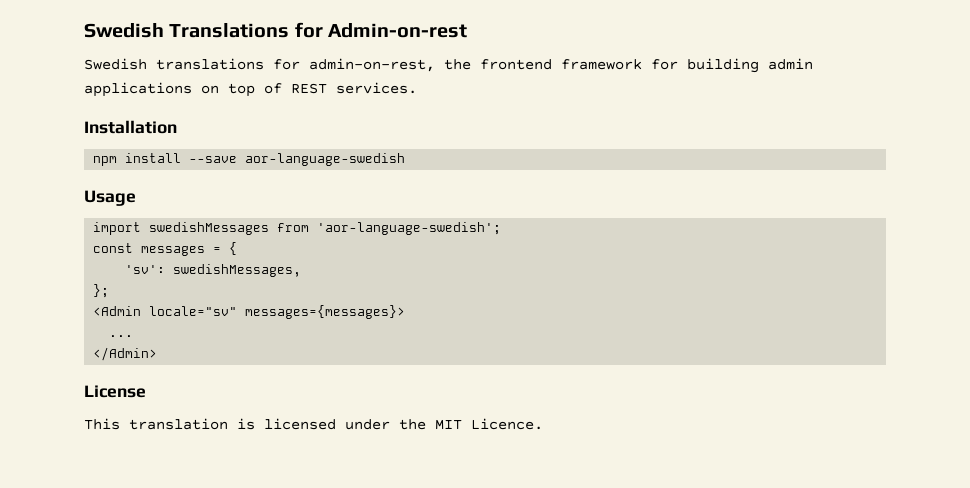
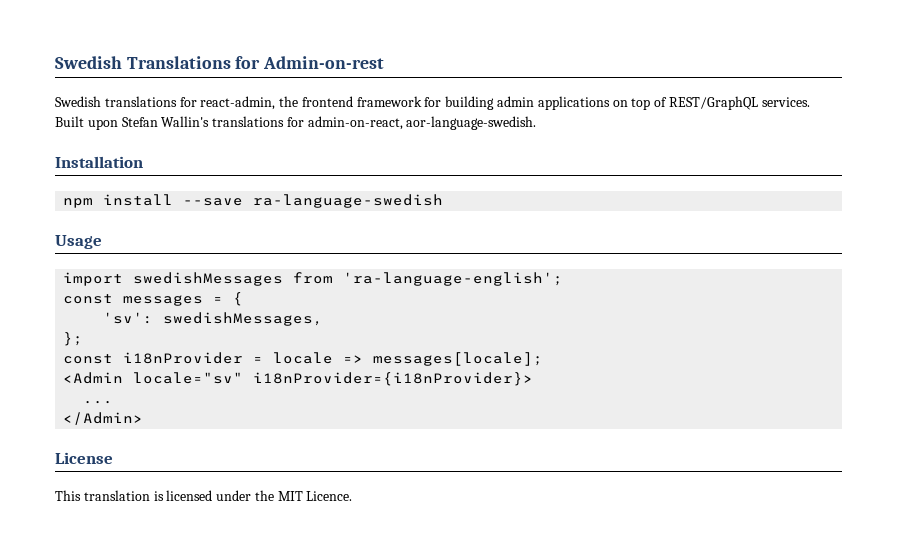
- Swedish translations for admin-on-rest, the frontend framework for building admin applications on top of REST services.
+ Swedish translations for react-admin, the frontend framework for building admin applications on top of REST/GraphQL services. Built upon Stefan Wallin's translations for admin-on-react, aor-language-swedish.
- npm install --save aor-language-swedish
+ npm install --save ra-language-swedish
- import swedishMessages from 'aor-language-swedish';
+ import swedishMessages from 'ra-language-english';
+ const i18nProvider = locale => messages[locale];
- <Admin locale="sv" messages={messages}>
+ <Admin locale="sv" i18nProvider={i18nProvider}>

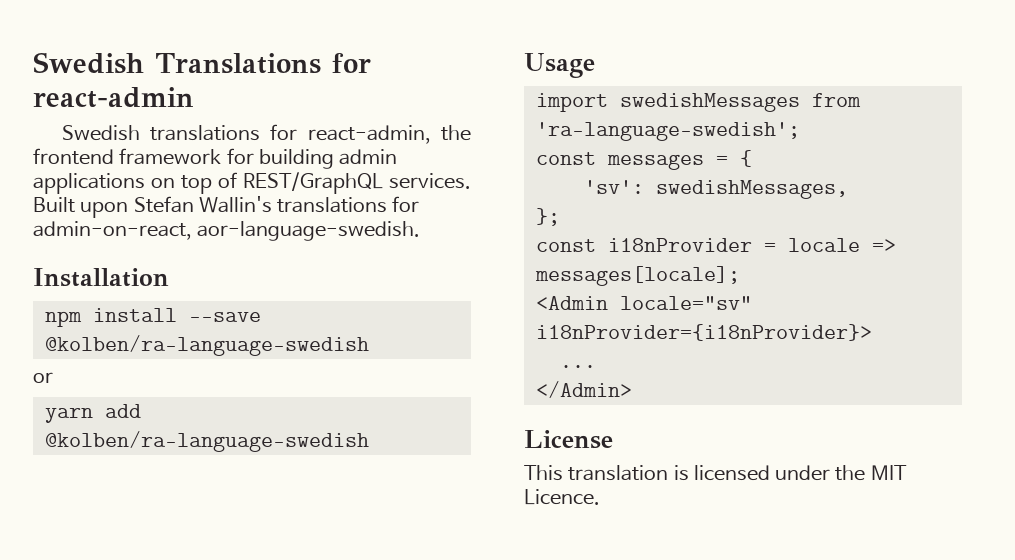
- Swedish Translations for Admin-on-rest
+ Swedish Translations for react-admin
- npm install --save ra-language-swedish
+ npm install --save @kolben/ra-language-swedish
+ or
+ yarn add @kolben/ra-language-swedish
- import swedishMessages from 'ra-language-english';
+ import swedishMessages from 'ra-language-swedish';

